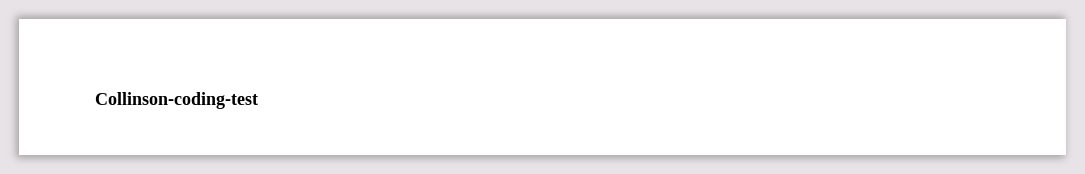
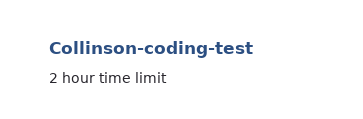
+ 2 hour time limit

